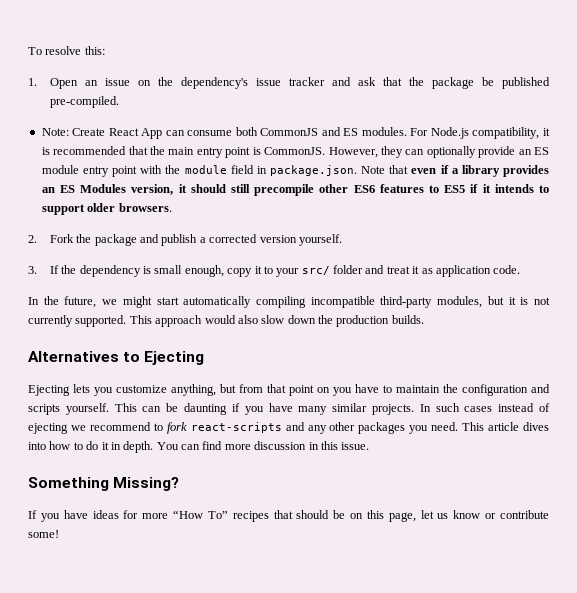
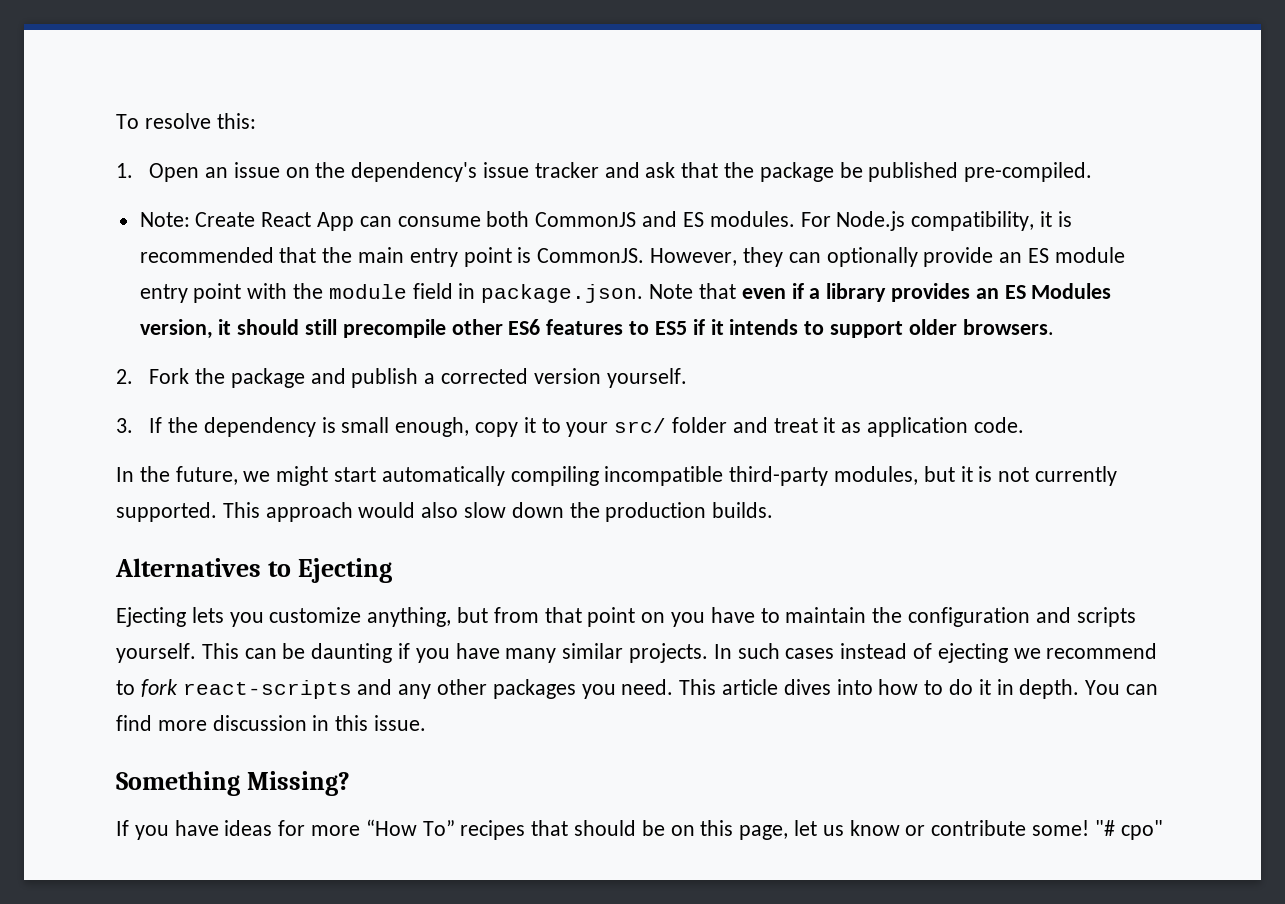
+ "# cpo"

